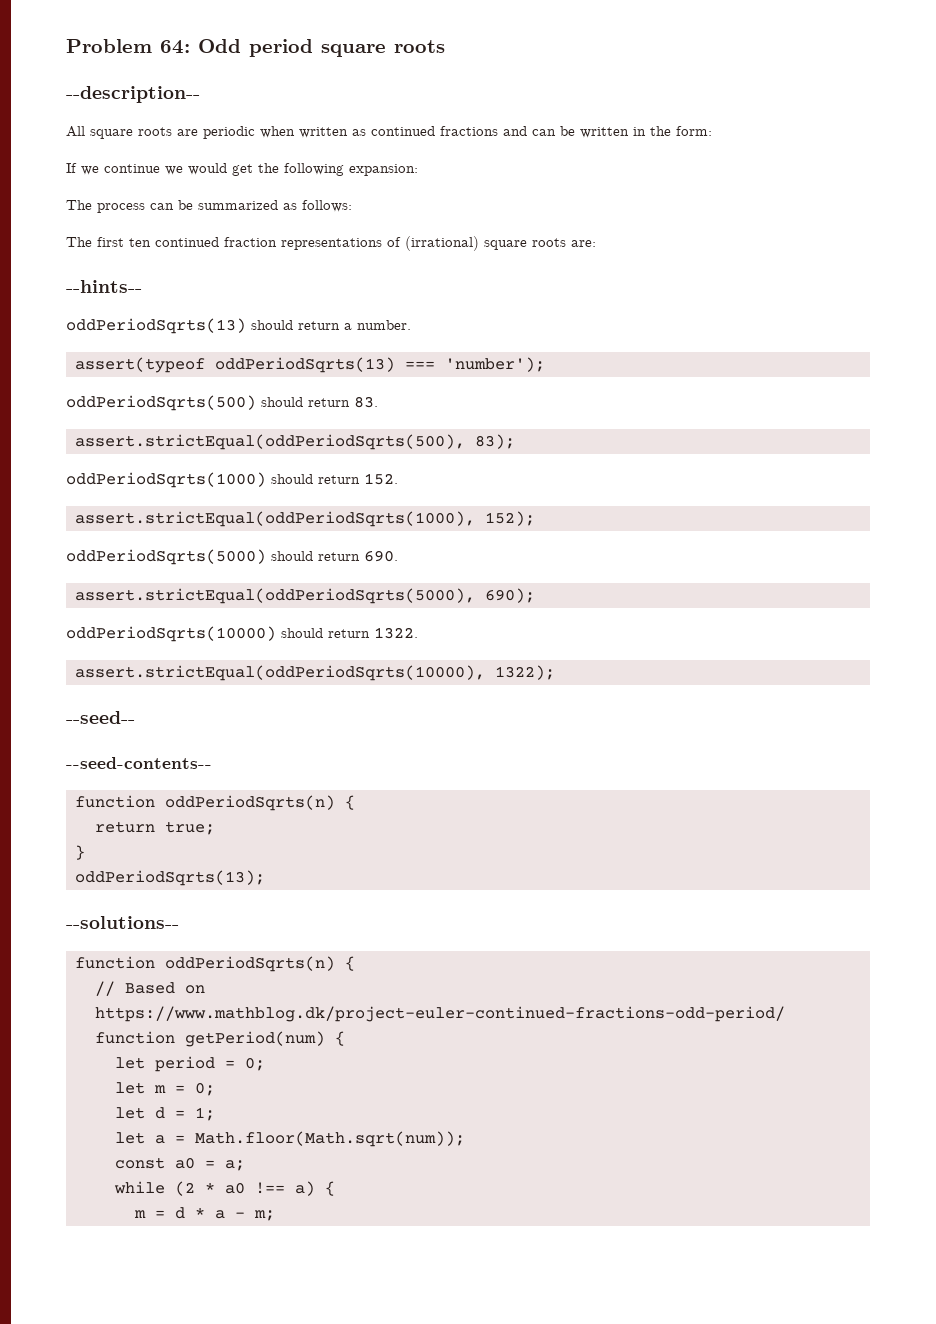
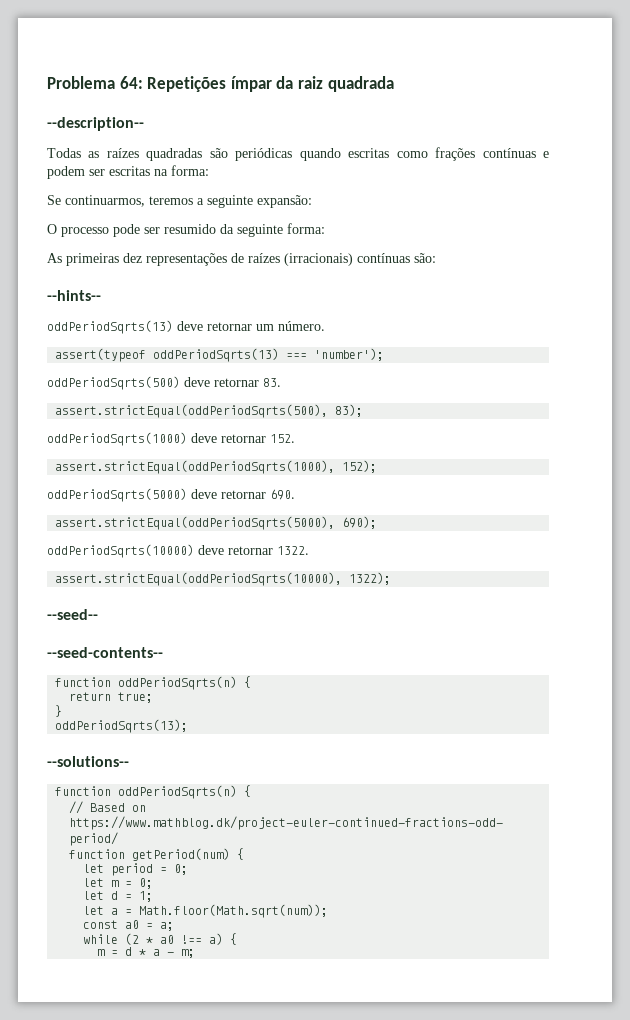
- Problem 64: Odd period square roots
+ Problema 64: Repetições ímpar da raiz quadrada
  --description--
- All square roots are periodic when written as continued fractions and can be written in the form:
- If we continue we would get the following expansion:
- The process can be summarized as follows:
- The first ten continued fraction representations of (irrational) square roots are:
+ Todas as raízes quadradas são periódicas quando escritas como frações contínuas e podem ser escritas na forma:
+ Se continuarmos, teremos a seguinte expansão:
+ O processo pode ser resumido da seguinte forma:
+ As primeiras dez representações de raízes (irracionais) contínuas são:
  --hints--
- oddPeriodSqrts(13) should return a number.
+ oddPeriodSqrts(13) deve retornar um número.
- oddPeriodSqrts(500) should return 83.
+ oddPeriodSqrts(500) deve retornar 83.
- oddPeriodSqrts(1000) should return 152.
+ oddPeriodSqrts(1000) deve retornar 152.
- oddPeriodSqrts(5000) should return 690.
+ oddPeriodSqrts(5000) deve retornar 690.
- oddPeriodSqrts(10000) should return 1322.
+ oddPeriodSqrts(10000) deve retornar 1322.

